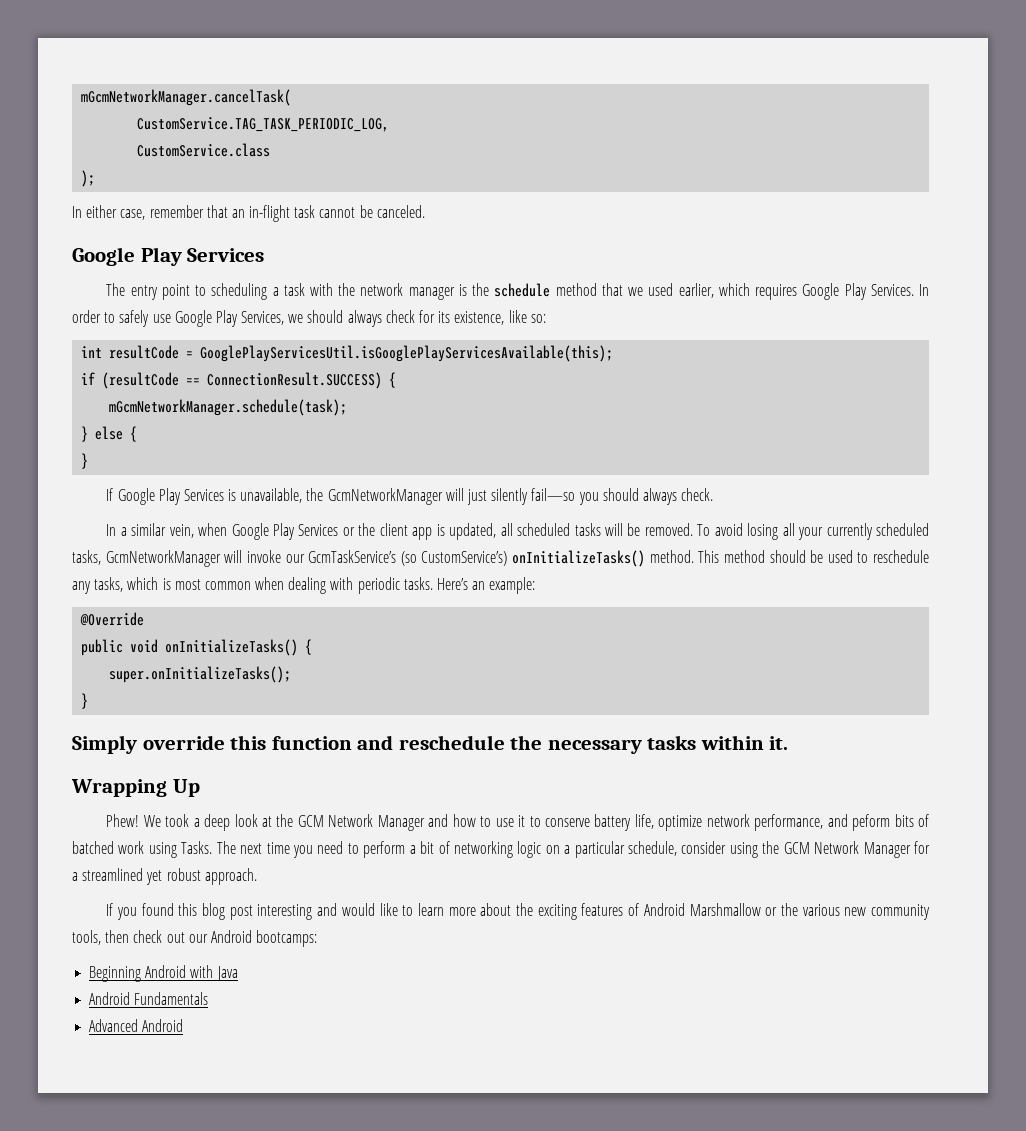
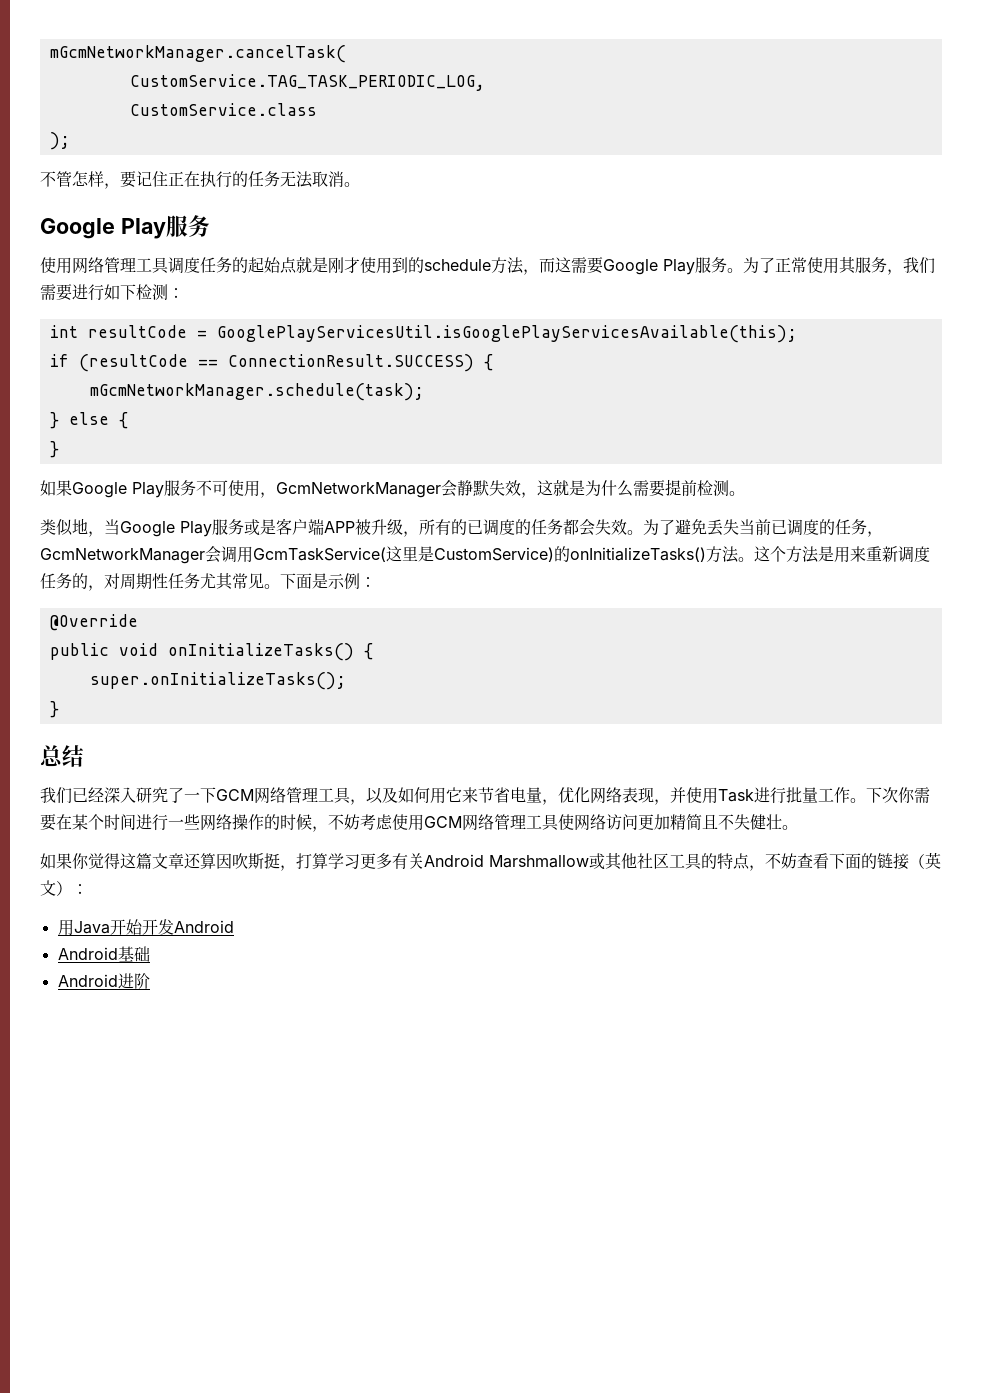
- In either case, remember that an in-flight task cannot be canceled.
- Google Play Services
- The entry point to scheduling a task with the network manager is the schedule method that we used earlier, which requires Google Play Services. In order to safely use Google Play Services, we should always check for its existence, like so:
+ 不管怎样，要记住正在执行的任务无法取消。
+ Google Play服务
+ 使用网络管理工具调度任务的起始点就是刚才使用到的schedule方法，而这需要Google Play服务。为了正常使用其服务，我们需要进行如下检测：
- If Google Play Services is unavailable, the GcmNetworkManager will just silently fail—so you should always check.
- In a similar vein, when Google Play Services or the client app is updated, all scheduled tasks will be removed. To avoid losing all your currently scheduled tasks, GcmNetworkManager will invoke our GcmTaskService’s (so CustomService’s) onInitializeTasks() method. This method should be used to reschedule any tasks, which is most common when dealing with periodic tasks. Here’s an example:
+ 如果Google Play服务不可使用，GcmNetworkManager会静默失效，这就是为什么需要提前检测。
+ 类似地，当Google Play服务或是客户端APP被升级，所有的已调度的任务都会失效。为了避免丢失当前已调度的任务，GcmNetworkManager会调用GcmTaskService(这里是CustomService)的onInitializeTasks()方法。这个方法是用来重新调度任务的，对周期性任务尤其常见。下面是示例：
- Simply override this function and reschedule the necessary tasks within it.
- Wrapping Up
- Phew! We took a deep look at the GCM Network Manager and how to use it to conserve battery life, optimize network performance, and peform bits of batched work using Tasks. The next time you need to perform a bit of networking logic on a particular schedule, consider using the GCM Network Manager for a streamlined yet robust approach.
- If you found this blog post interesting and would like to learn more about the exciting features of Android Marshmallow or the various new community tools, then check out our Android bootcamps:
- Beginning Android with Java
- Android Fundamentals
- Advanced Android
+ 总结
+ 我们已经深入研究了一下GCM网络管理工具，以及如何用它来节省电量，优化网络表现，并使用Task进行批量工作。下次你需要在某个时间进行一些网络操作的时候，不妨考虑使用GCM网络管理工具使网络访问更加精简且不失健壮。
+ 如果你觉得这篇文章还算因吹斯挺，打算学习更多有关Android Marshmallow或其他社区工具的特点，不妨查看下面的链接（英文）：
+ 用Java开始开发Android
+ Android基础
+ Android进阶

